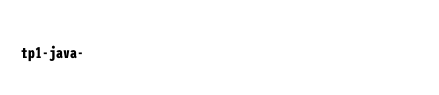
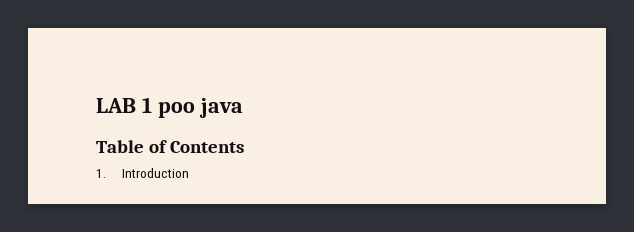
- tp1-java-
+ LAB 1 poo java
+ Table of Contents
+ 1. Introduction

